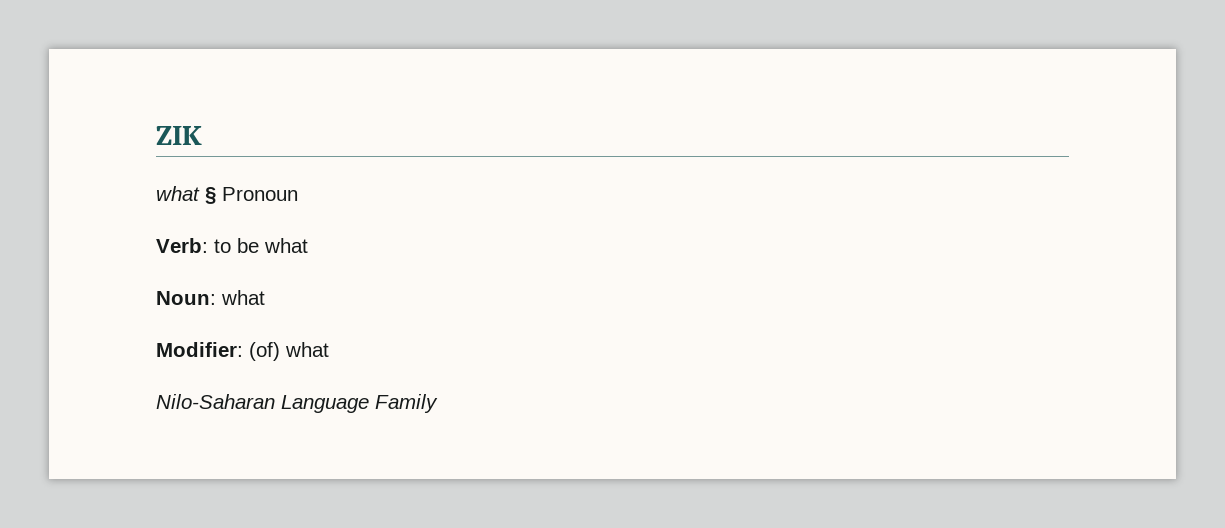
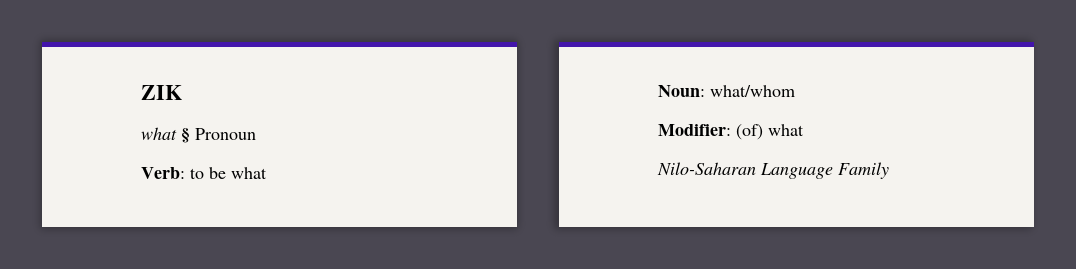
- Noun: what
+ Noun: what/whom

